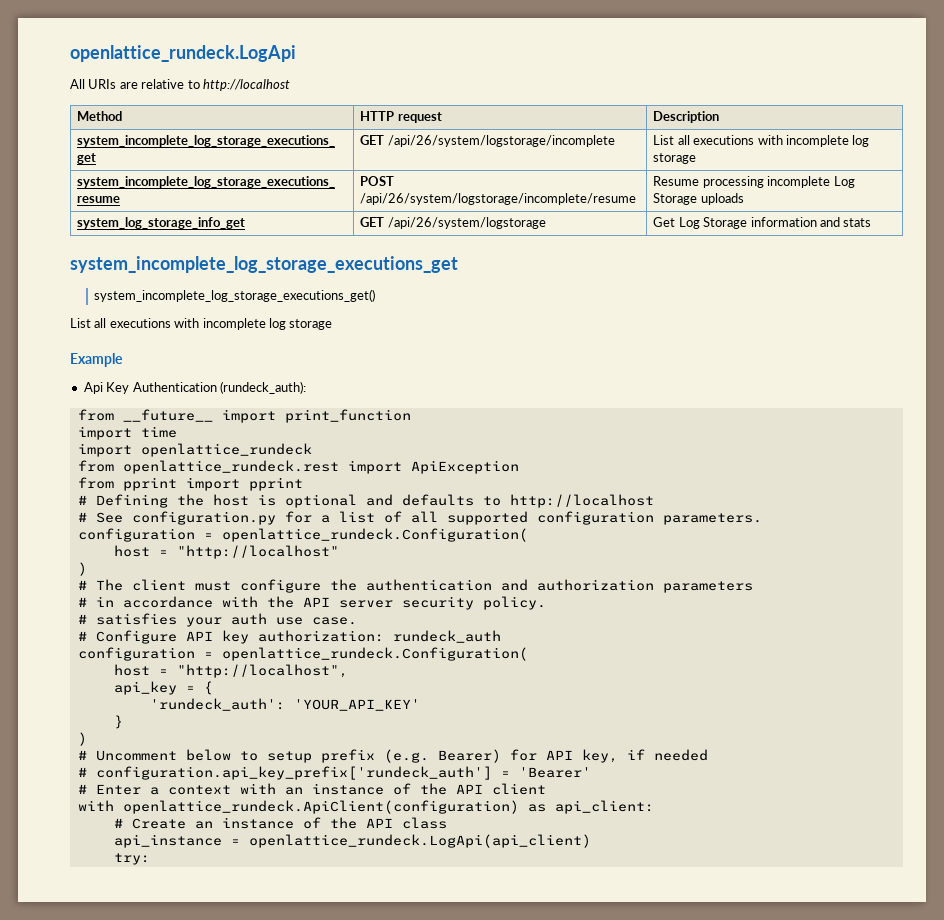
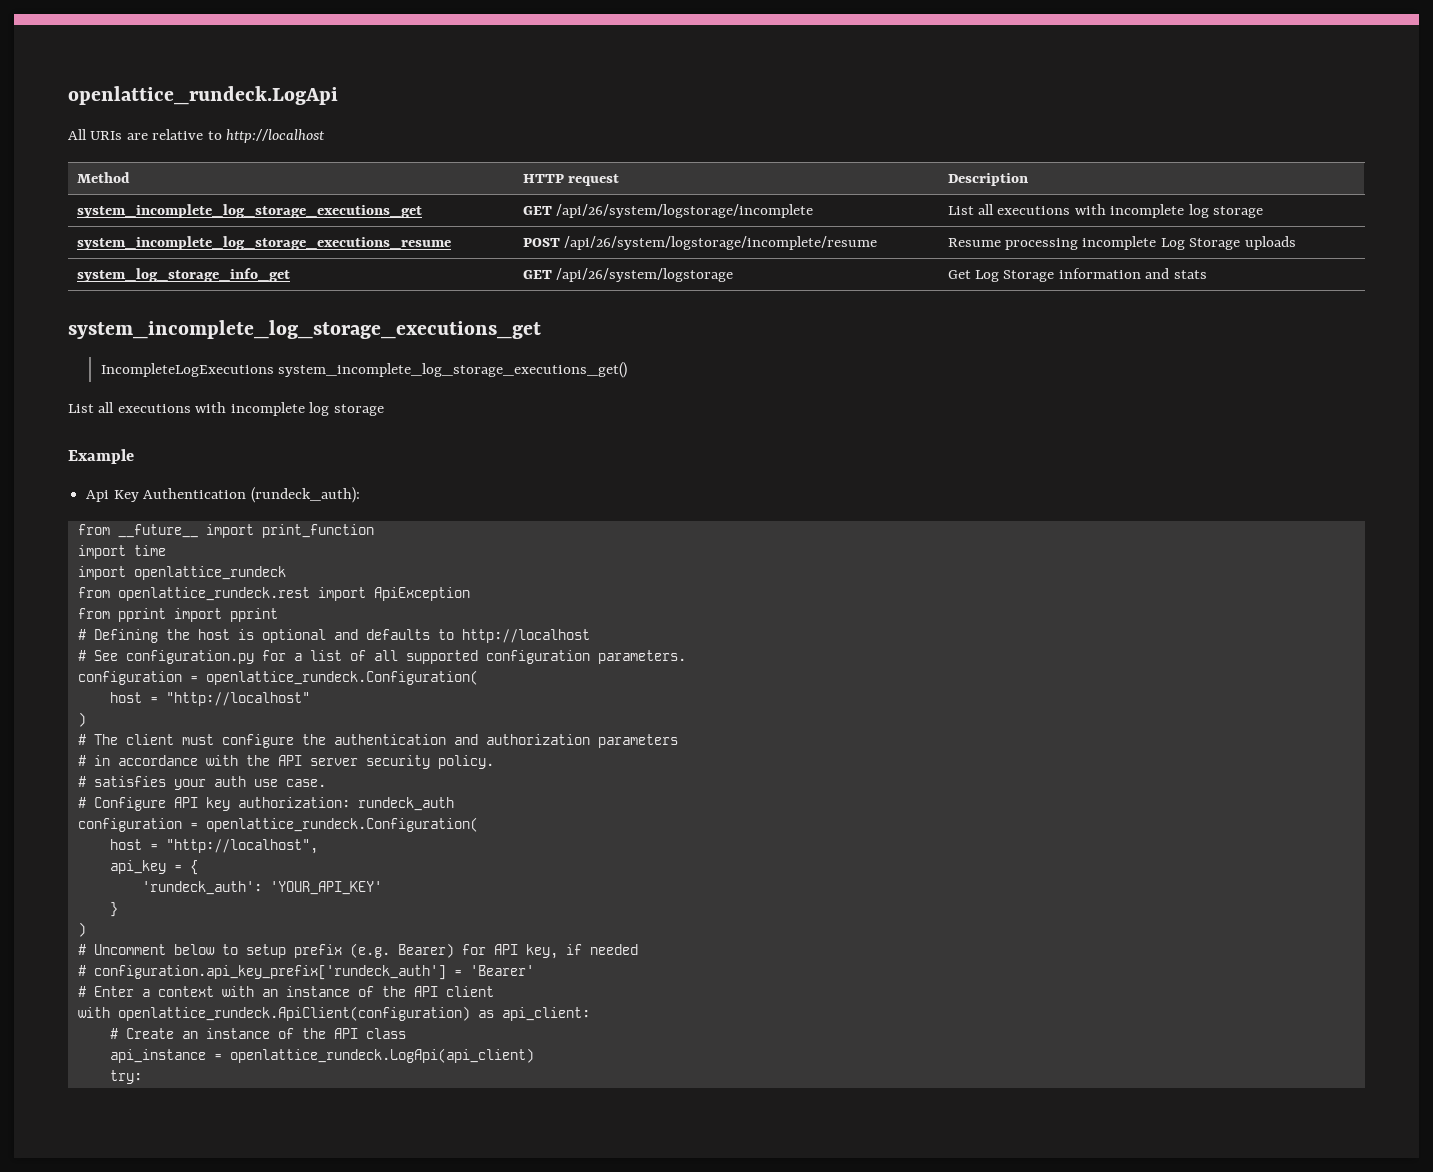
- system_incomplete_log_storage_executions_get()
+ IncompleteLogExecutions system_incomplete_log_storage_executions_get()

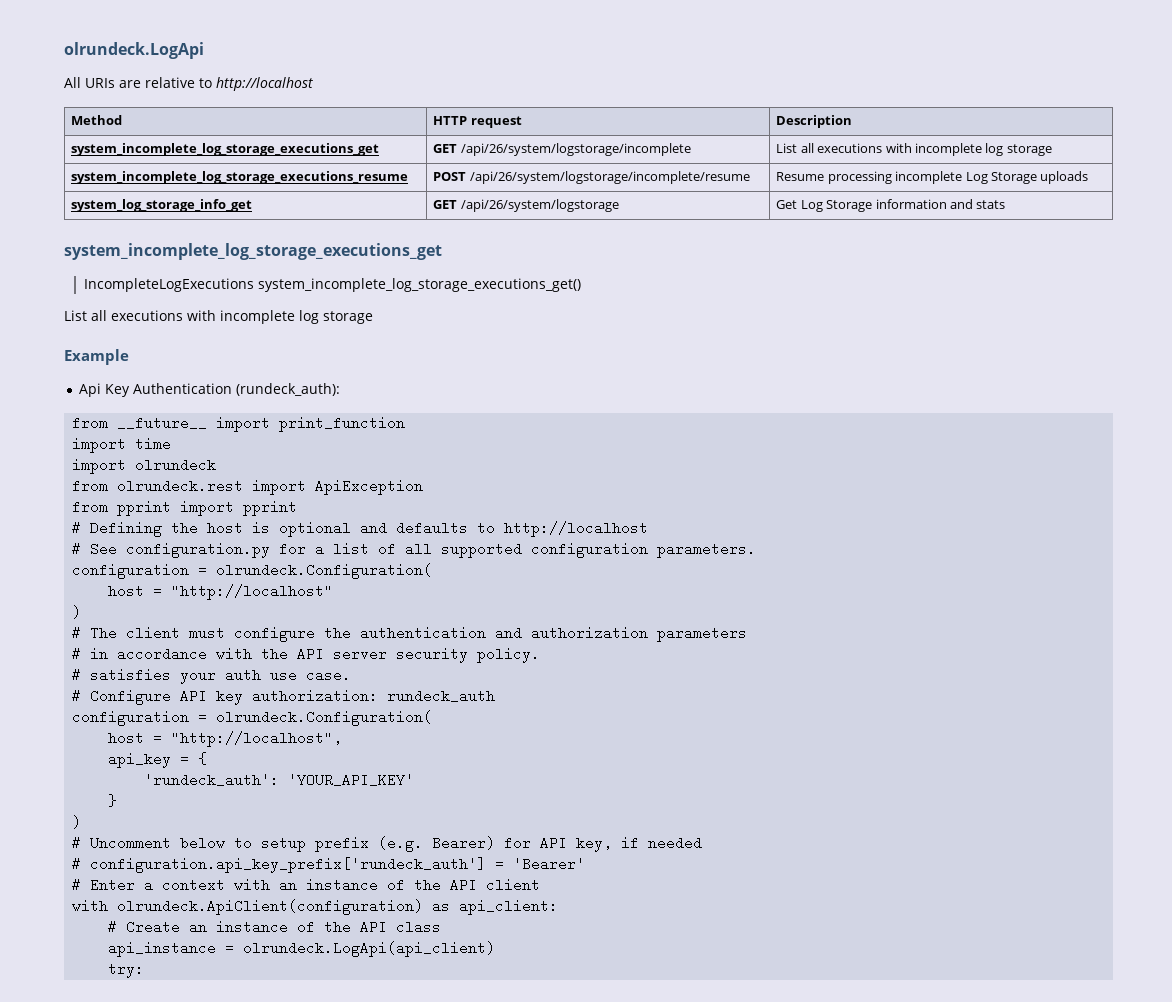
- openlattice_rundeck.LogApi
+ olrundeck.LogApi
- import openlattice_rundeck
- from openlattice_rundeck.rest import ApiException
+ import olrundeck
+ from olrundeck.rest import ApiException
  # See configuration.py for a list of all supported configuration parameters.
- configuration = openlattice_rundeck.Configuration(
+ configuration = olrundeck.Configuration(
  # Configure API key authorization: rundeck_auth
- configuration = openlattice_rundeck.Configuration(
+ configuration = olrundeck.Configuration(
- with openlattice_rundeck.ApiClient(configuration) as api_client:
+ with olrundeck.ApiClient(configuration) as api_client:
- api_instance = openlattice_rundeck.LogApi(api_client)
+ api_instance = olrundeck.LogApi(api_client)

